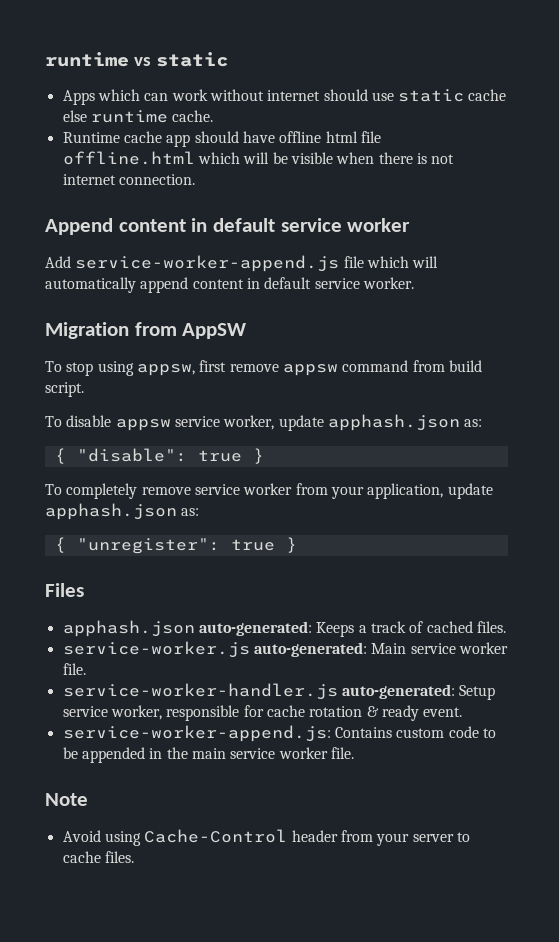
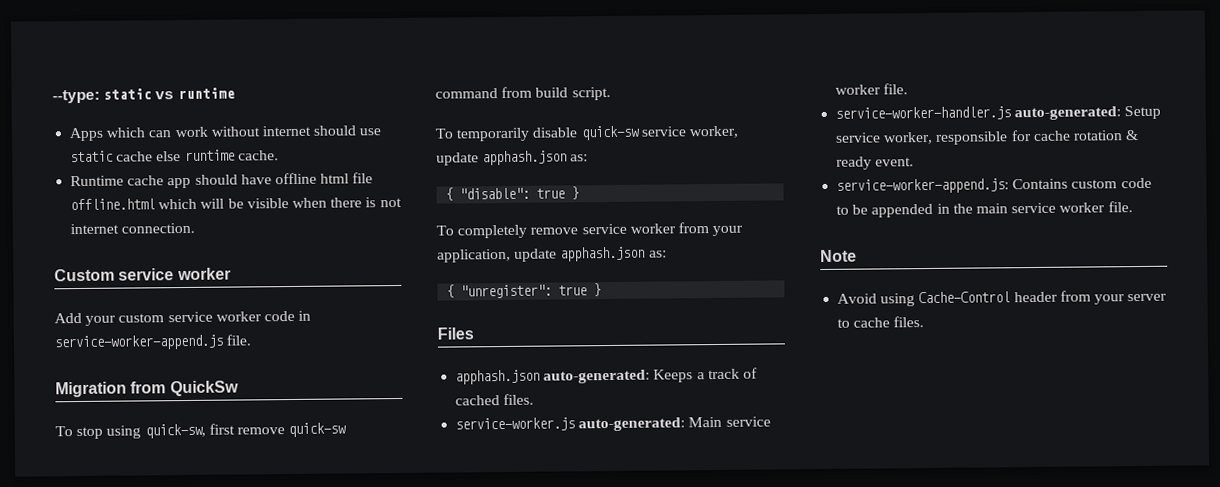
- runtime vs static
+ --type: static vs runtime
- Append content in default service worker
+ Custom service worker
- Add service-worker-append.js file which will automatically append content in default service worker.
+ Add your custom service worker code in service-worker-append.js file.
- Migration from AppSW
+ Migration from QuickSw
- To stop using appsw, first remove appsw command from build script.
+ To stop using quick-sw, first remove quick-sw command from build script.
- To disable appsw service worker, update apphash.json as:
+ To temporarily disable quick-sw service worker, update apphash.json as:

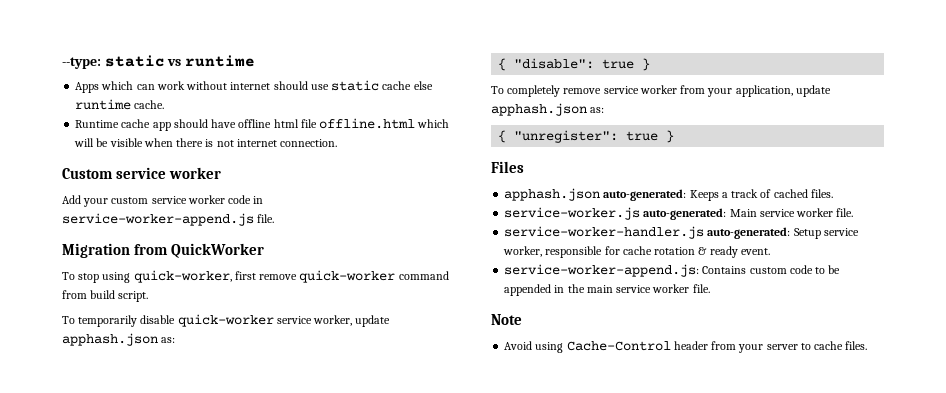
- Migration from QuickSw
+ Migration from QuickWorker
- To stop using quick-sw, first remove quick-sw command from build script.
+ To stop using quick-worker, first remove quick-worker command from build script.
- To temporarily disable quick-sw service worker, update apphash.json as:
+ To temporarily disable quick-worker service worker, update apphash.json as:

